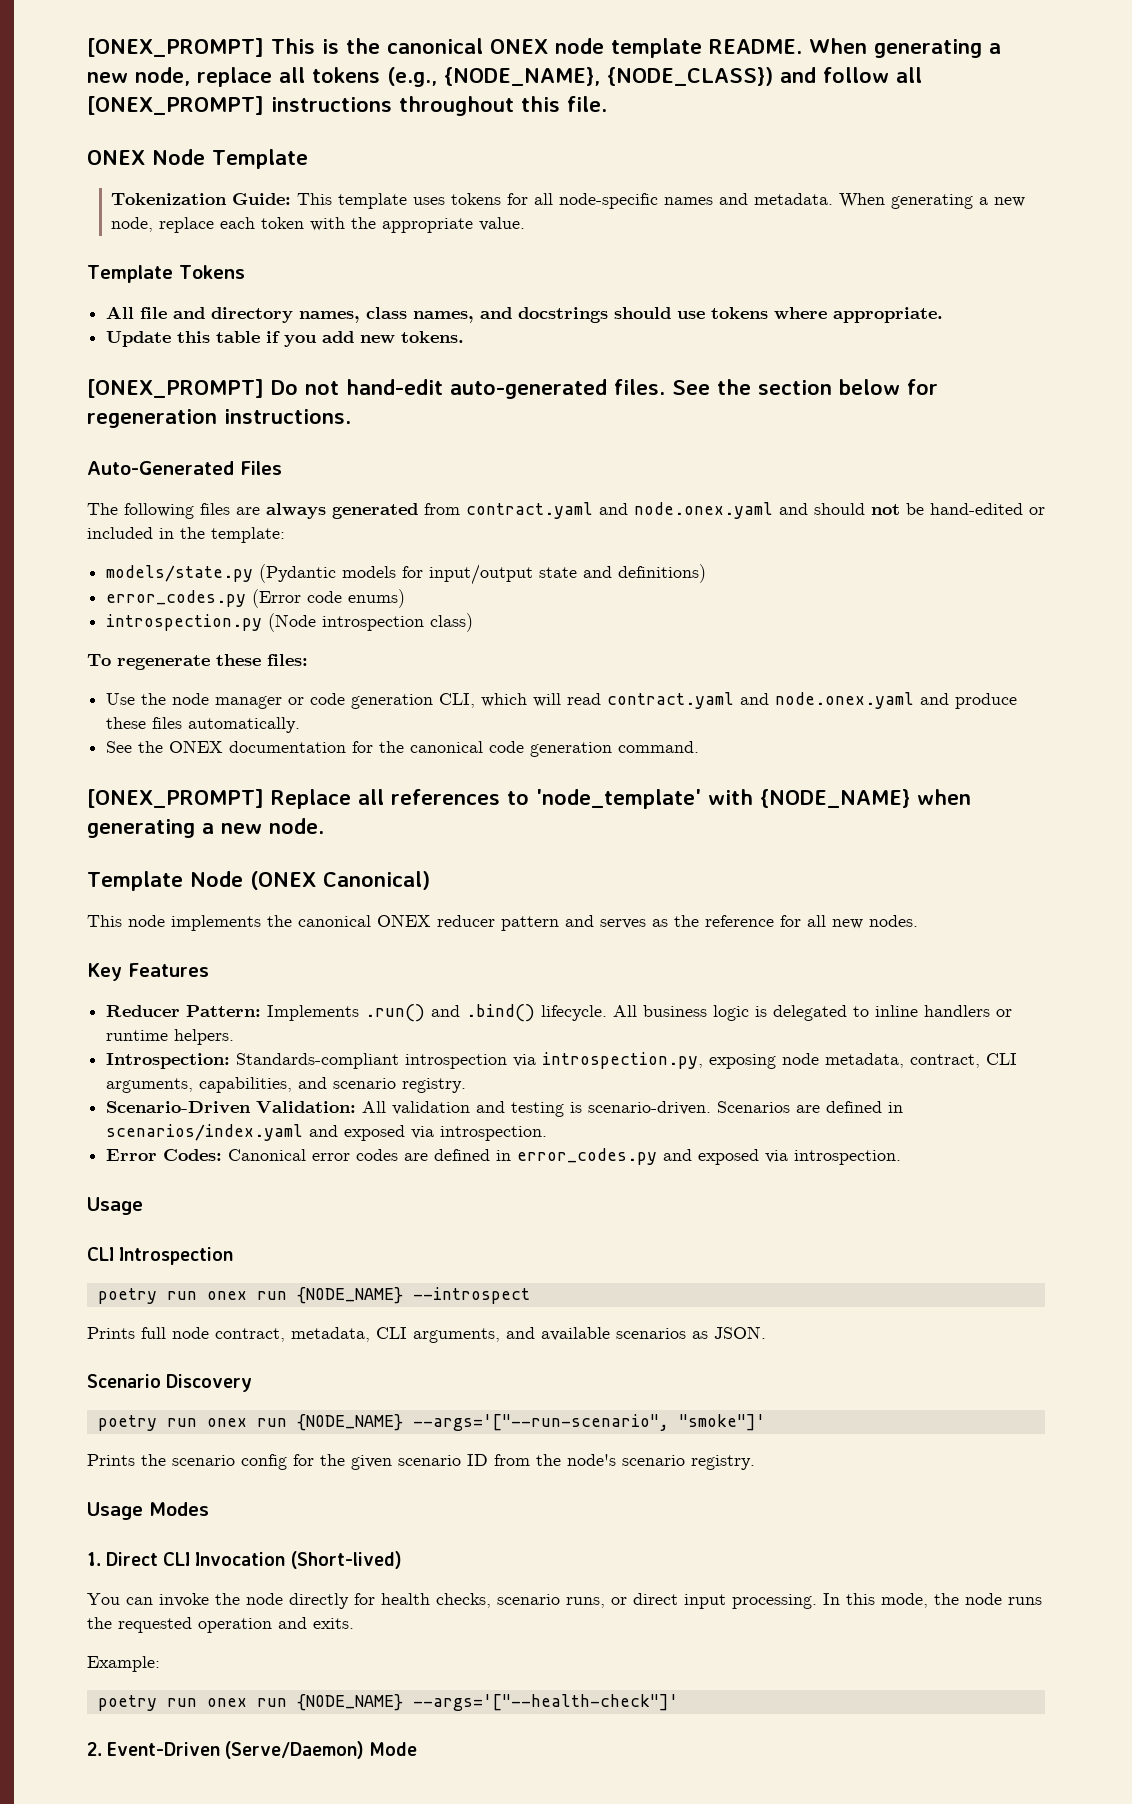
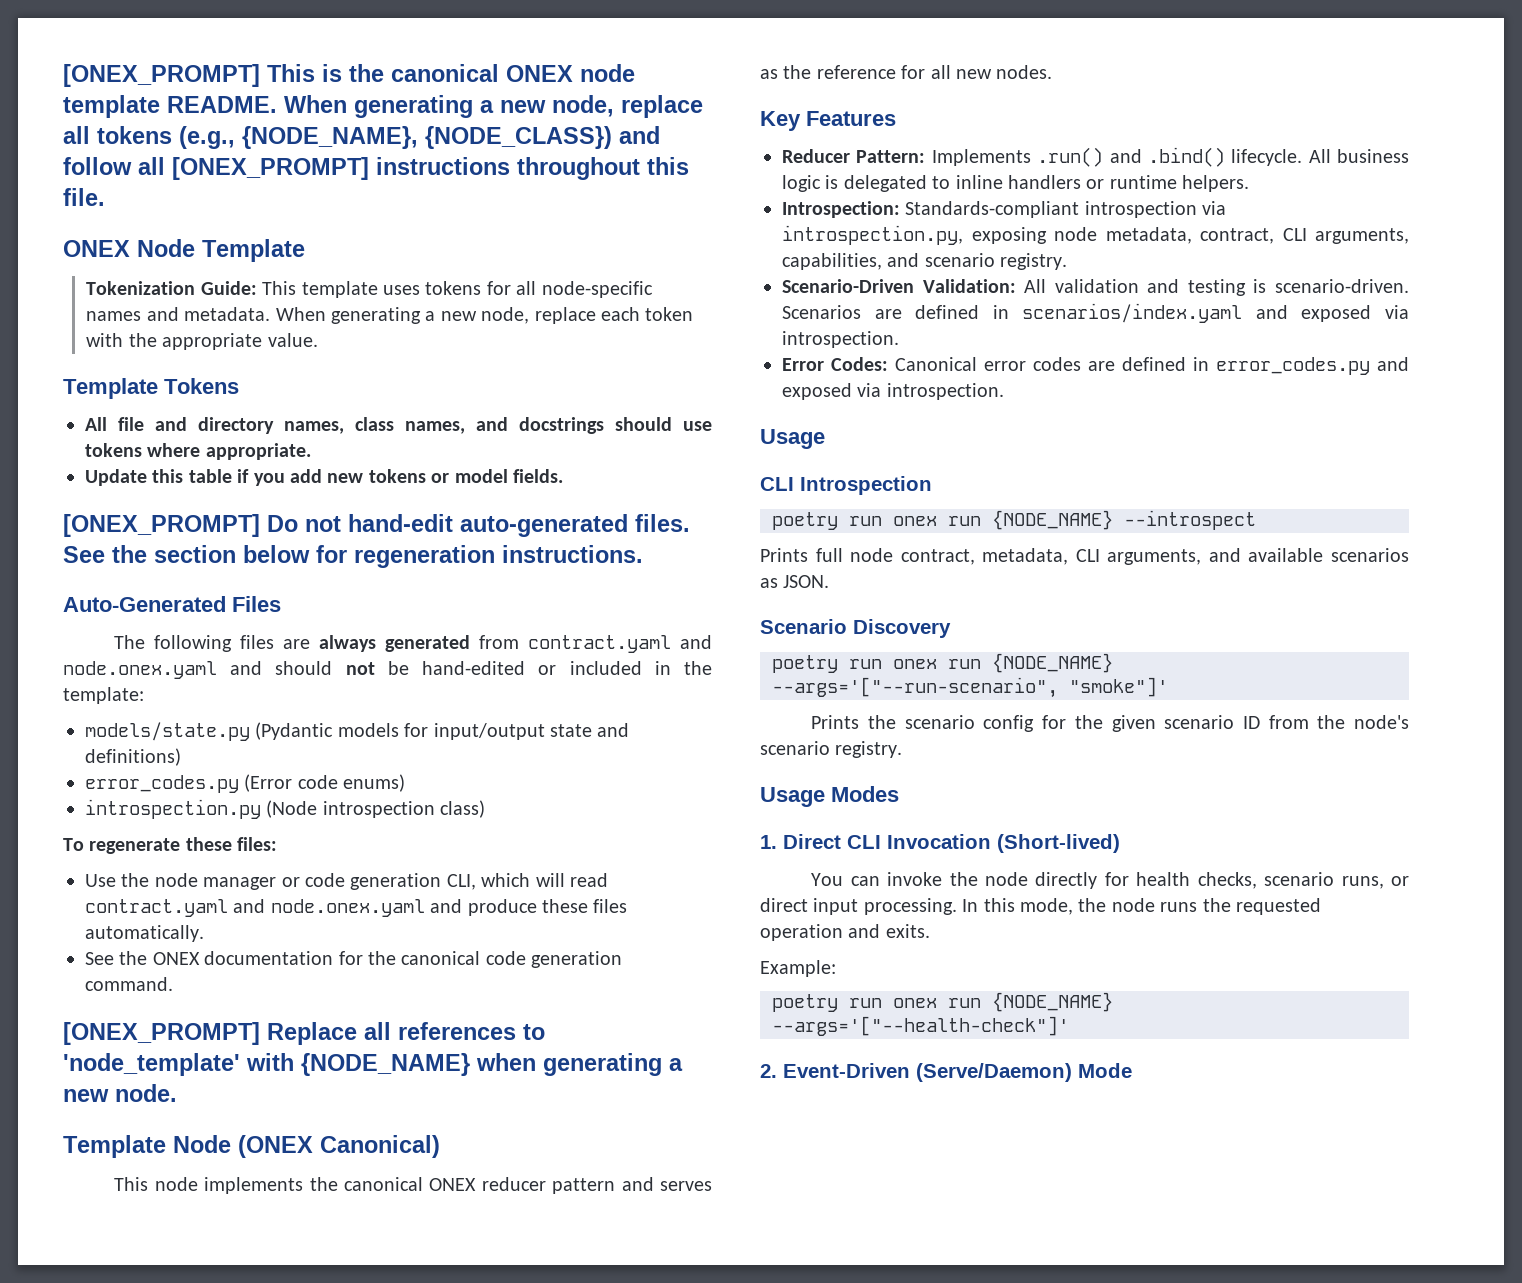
- Update this table if you add new tokens.
+ Update this table if you add new tokens or model fields.

